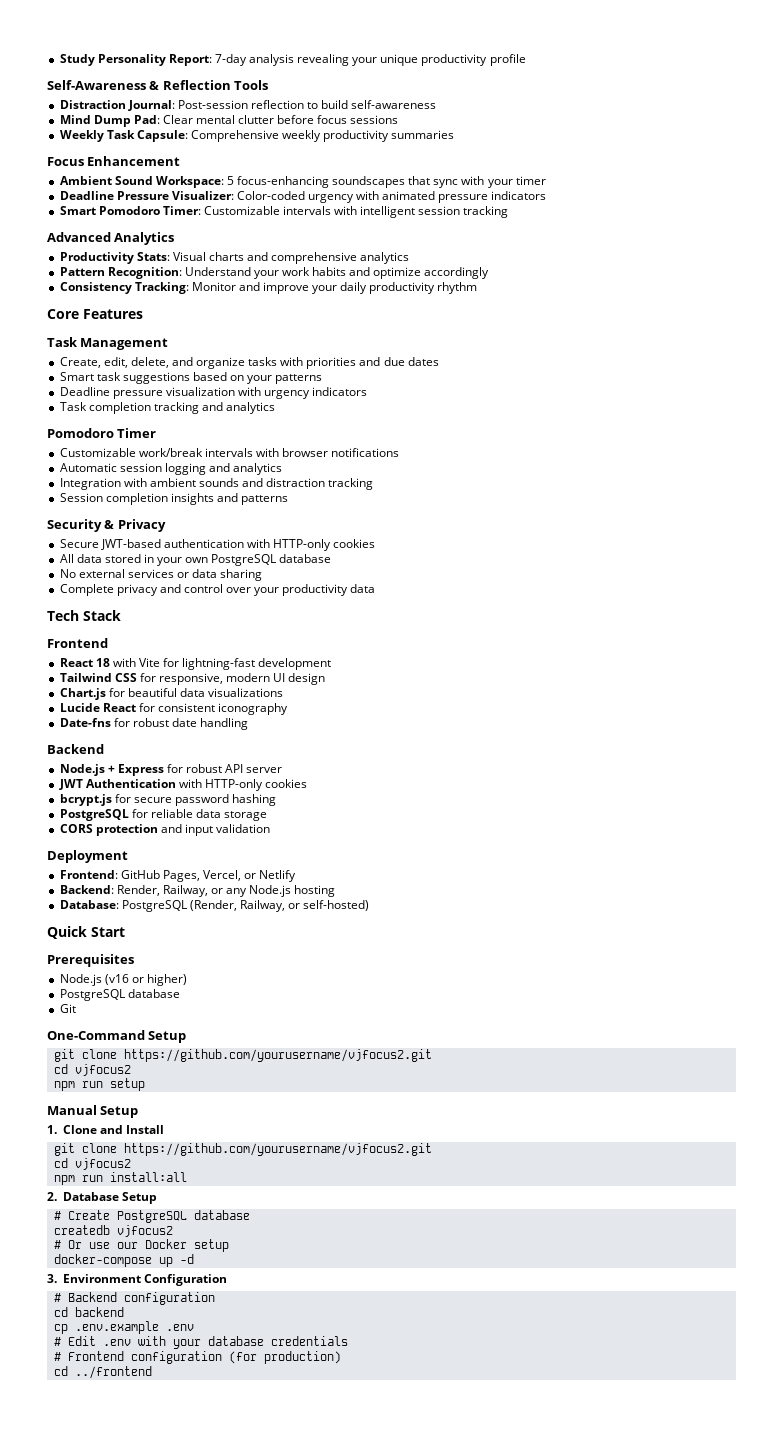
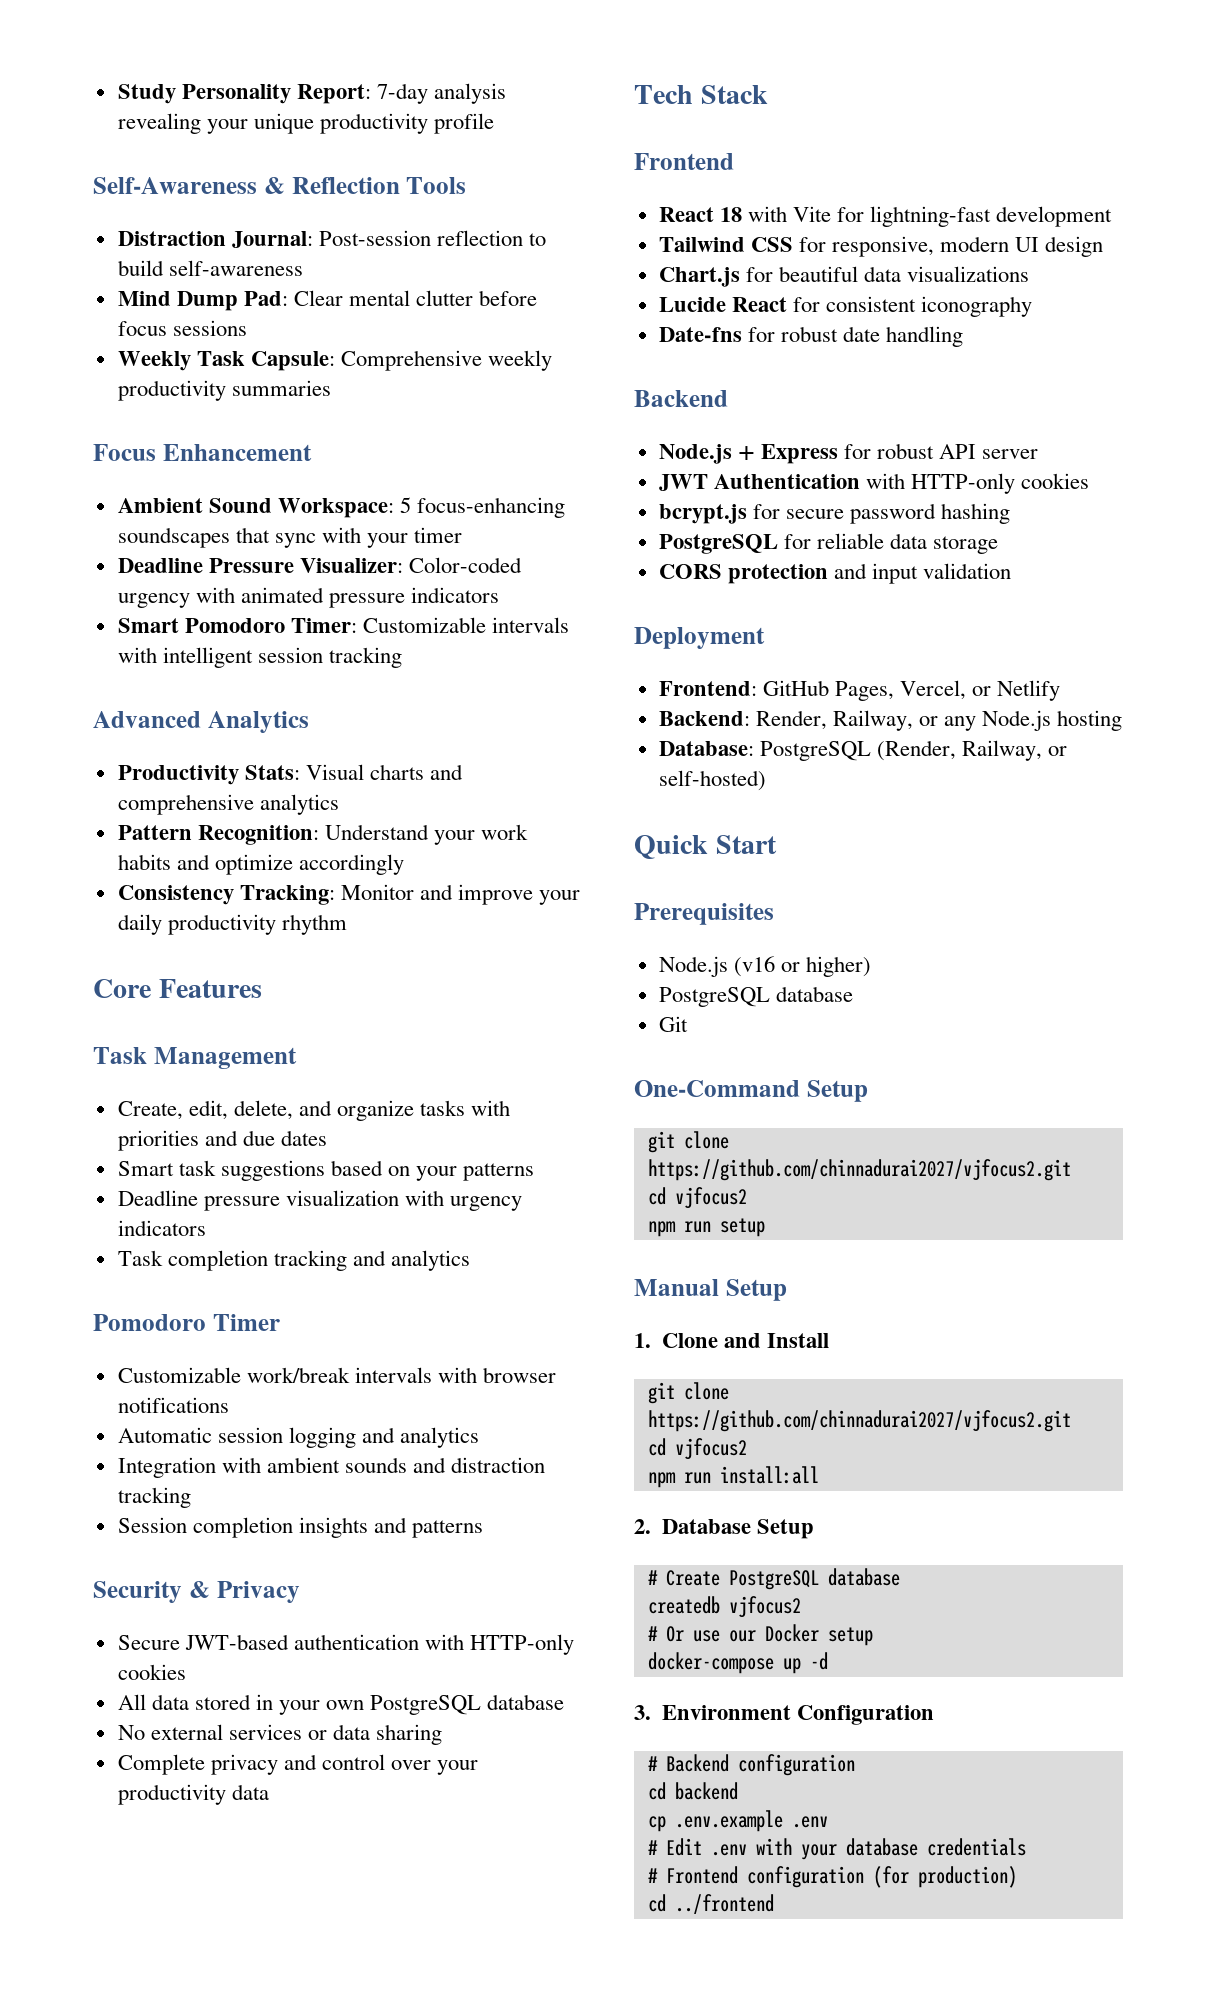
  One-Command Setup
- git clone https://github.com/yourusername/vjfocus2.git
+ git clone https://github.com/chinnadurai2027/vjfocus2.git
  1. Clone and Install
- git clone https://github.com/yourusername/vjfocus2.git
+ git clone https://github.com/chinnadurai2027/vjfocus2.git

